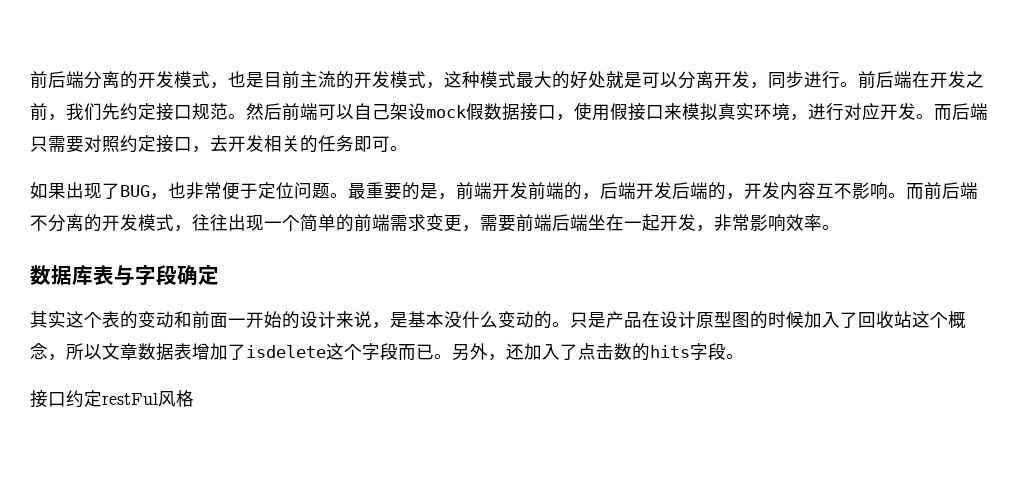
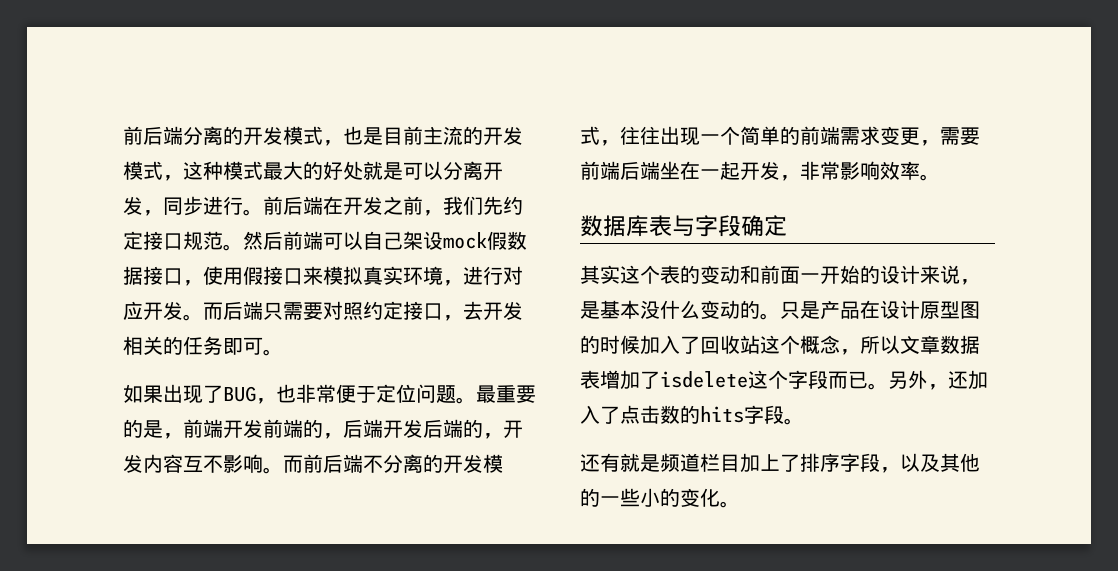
- 接口约定restFul风格
+ 还有就是频道栏目加上了排序字段，以及其他的一些小的变化。

